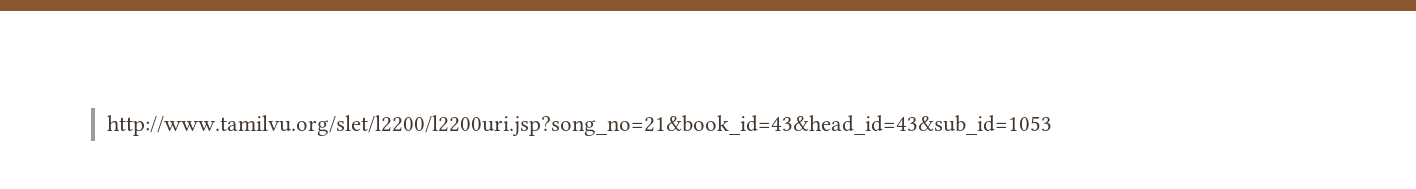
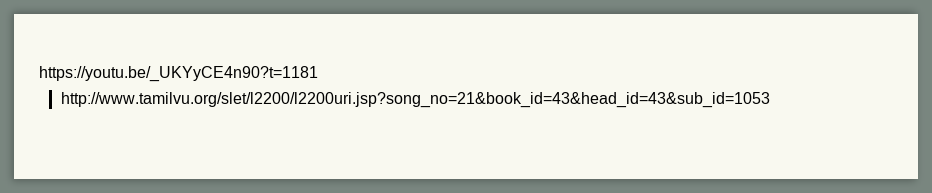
+ https://youtu.be/_UKYyCE4n90?t=1181

